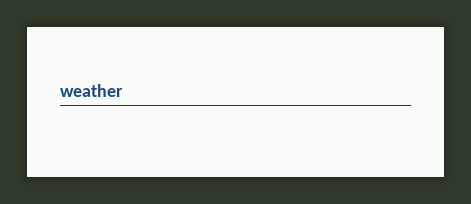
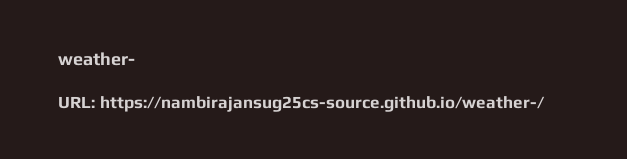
- weather
+ weather-
+ URL: https://nambirajansug25cs-source.github.io/weather-/

